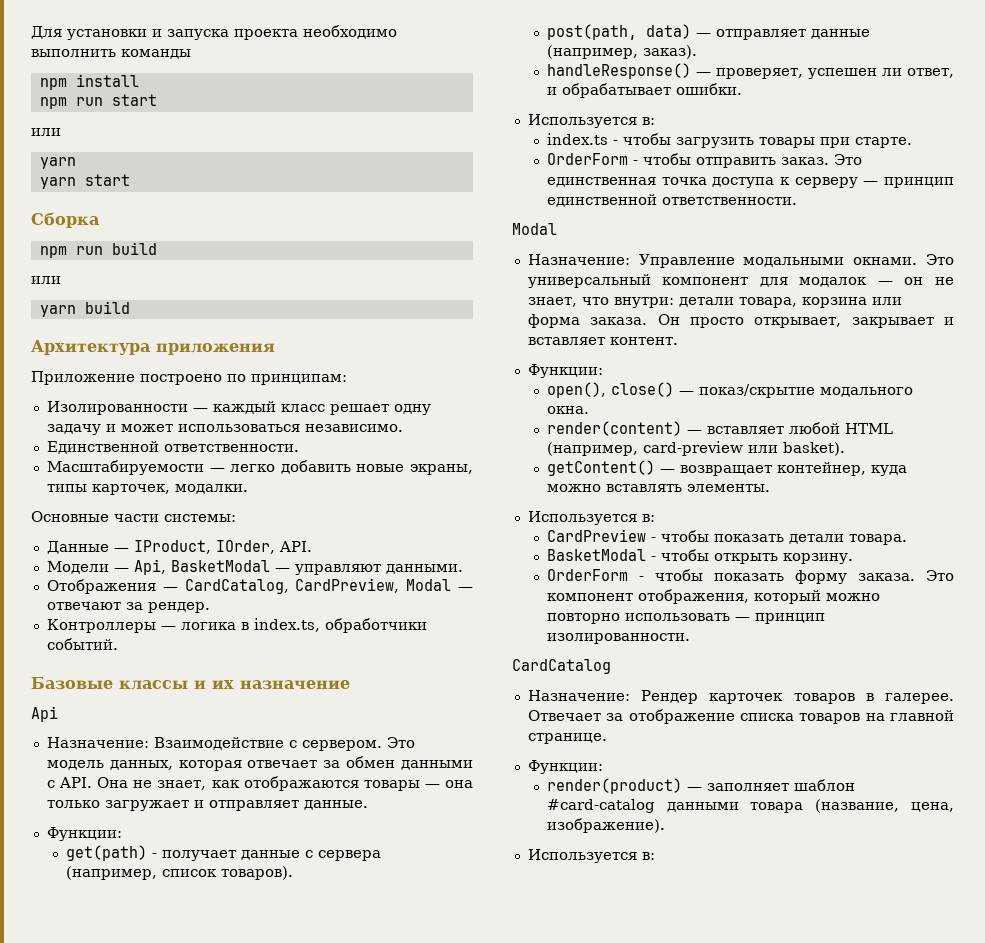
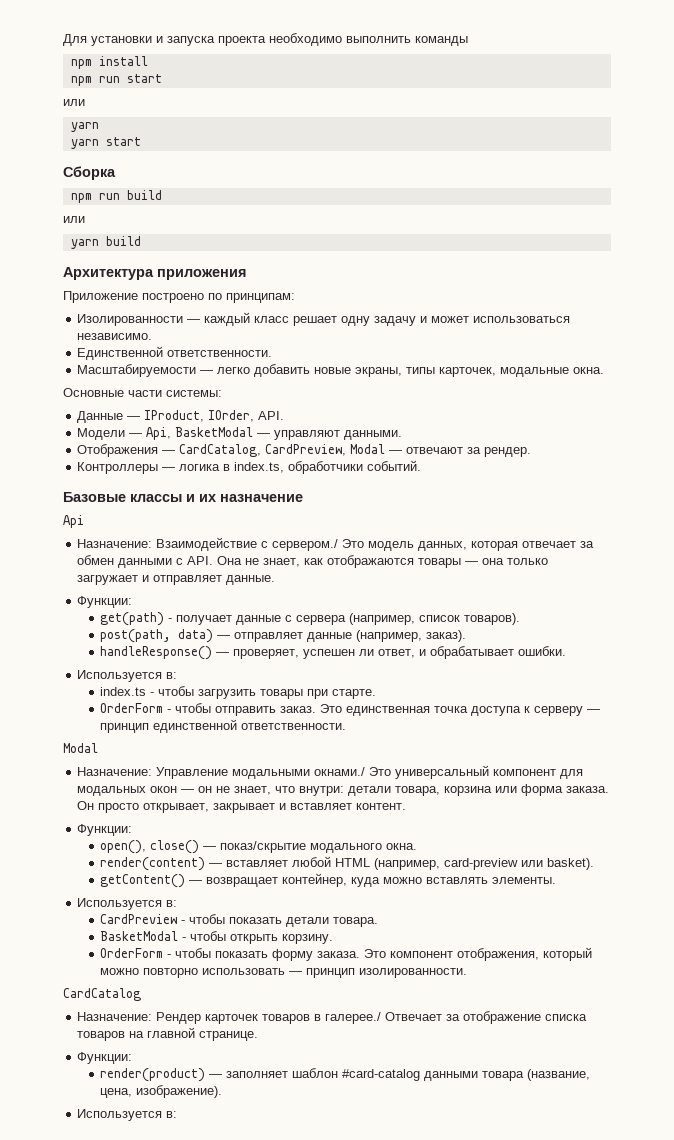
- Масштабируемости — легко добавить новые экраны, типы карточек, модалки.
+ Масштабируемости — легко добавить новые экраны, типы карточек, модальные окна.
- Назначение: Взаимодействие с сервером. Это модель данных, которая отвечает за обмен данными с API. Она не знает, как отображаются товары — она только загружает и отправляет данные.
+ Назначение: Взаимодействие с сервером./ Это модель данных, которая отвечает за обмен данными с API. Она не знает, как отображаются товары — она только загружает и отправляет данные.
- Назначение: Управление модальными окнами. Это универсальный компонент для модалок — он не знает, что внутри: детали товара, корзина или форма заказа.
+ Назначение: Управление модальными окнами./ Это универсальный компонент для модальных окон — он не знает, что внутри: детали товара, корзина или форма заказа.
- Назначение: Рендер карточек товаров в галерее. Отвечает за отображение списка товаров на главной странице.
+ Назначение: Рендер карточек товаров в галерее./ Отвечает за отображение списка товаров на главной странице.

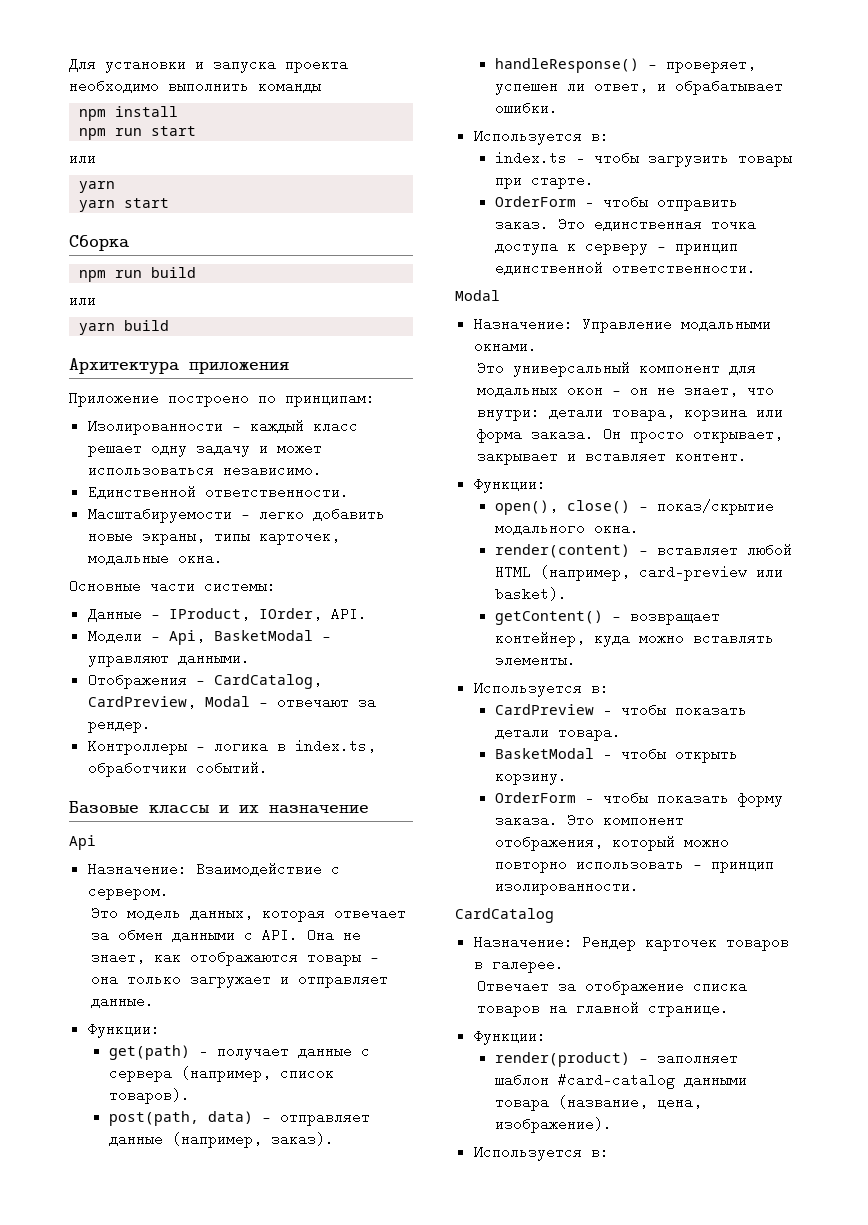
- Назначение: Взаимодействие с сервером./ Это модель данных, которая отвечает за обмен данными с API. Она не знает, как отображаются товары — она только загружает и отправляет данные.
+ Назначение: Взаимодействие с сервером.
+ Это модель данных, которая отвечает за обмен данными с API. Она не знает, как отображаются товары — она только загружает и отправляет данные.
- Назначение: Управление модальными окнами./ Это универсальный компонент для модальных окон — он не знает, что внутри: детали товара, корзина или форма заказа.
+ Назначение: Управление модальными окнами.
+ Это универсальный компонент для модальных окон — он не знает, что внутри: детали товара, корзина или форма заказа.
- Назначение: Рендер карточек товаров в галерее./ Отвечает за отображение списка товаров на главной странице.
+ Назначение: Рендер карточек товаров в галерее.
+ Отвечает за отображение списка товаров на главной странице.

